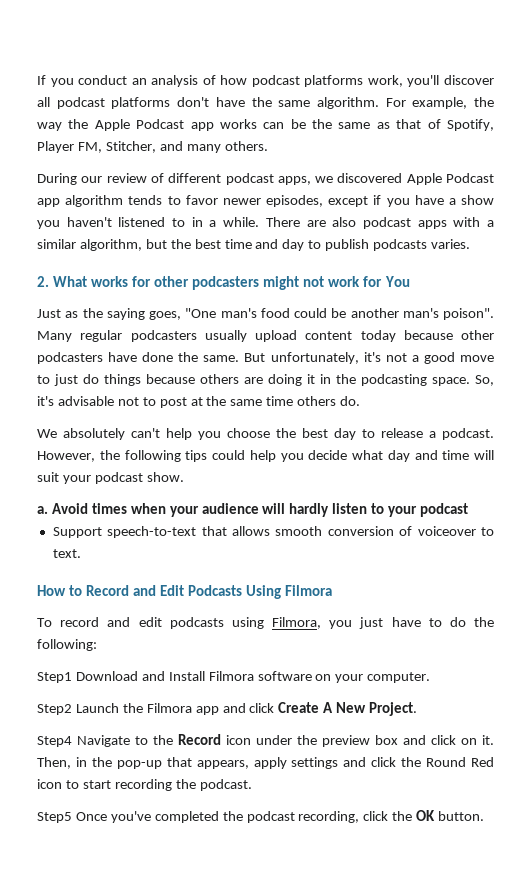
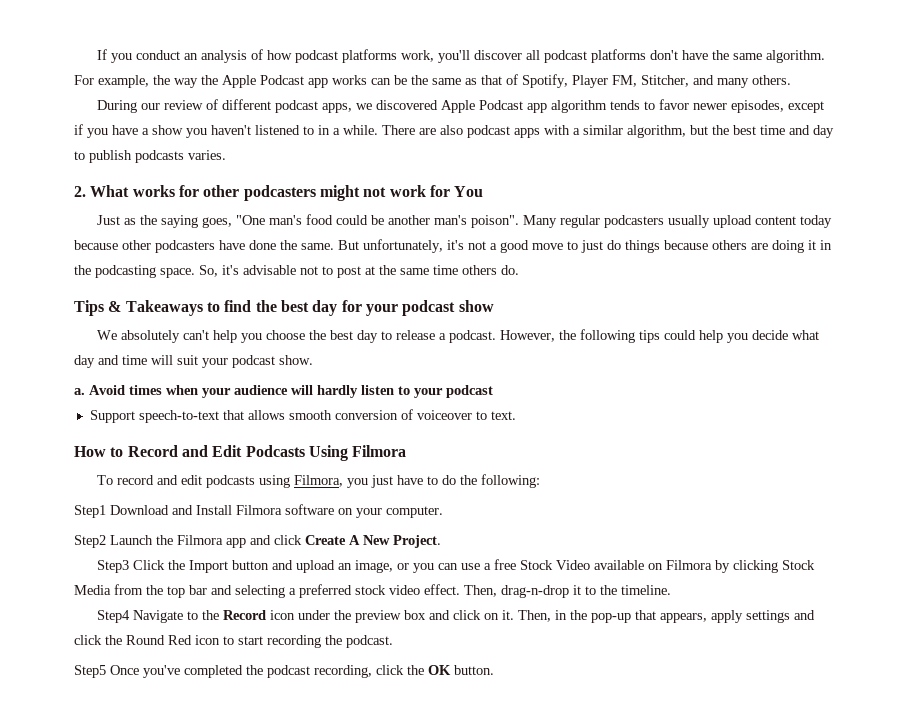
+ Tips & Takeaways to find the best day for your podcast show
+ Step3 Click the Import button and upload an image, or you can use a free Stock Video available on Filmora by clicking Stock Media from the top bar and selecting a preferred stock video effect. Then, drag-n-drop it to the timeline.

